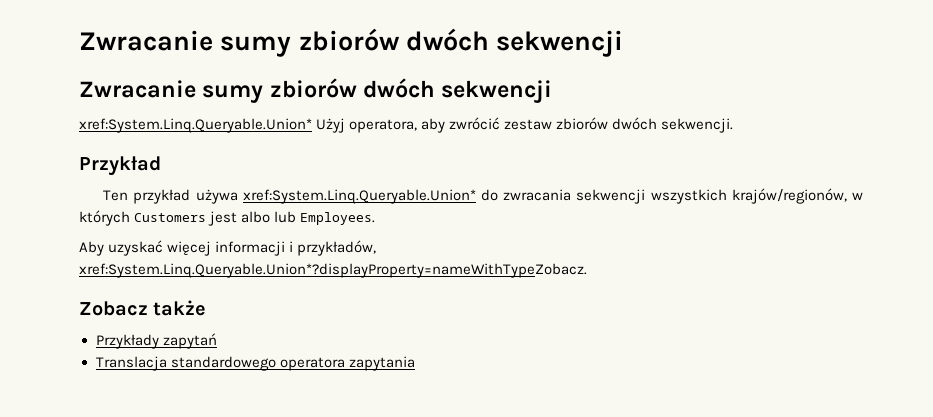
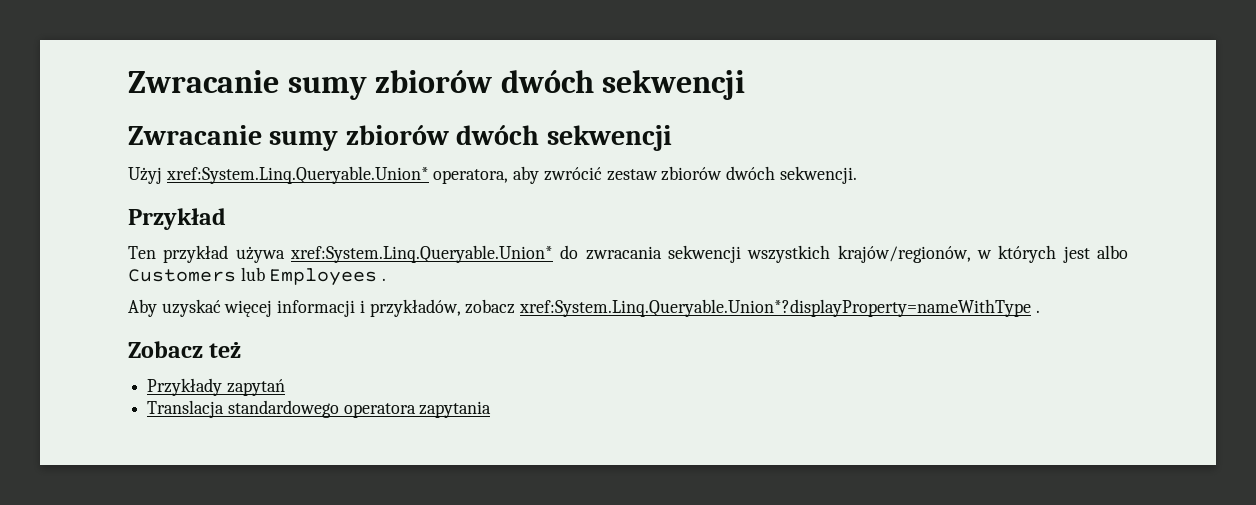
- xref:System.Linq.Queryable.Union* Użyj operatora, aby zwrócić zestaw zbiorów dwóch sekwencji.
+ Użyj xref:System.Linq.Queryable.Union* operatora, aby zwrócić zestaw zbiorów dwóch sekwencji.
- Ten przykład używa xref:System.Linq.Queryable.Union* do zwracania sekwencji wszystkich krajów/regionów, w których Customers jest albo lub Employees.
+ Ten przykład używa xref:System.Linq.Queryable.Union* do zwracania sekwencji wszystkich krajów/regionów, w których jest albo Customers lub Employees .
- Aby uzyskać więcej informacji i przykładów, xref:System.Linq.Queryable.Union*?displayProperty=nameWithTypeZobacz.
+ Aby uzyskać więcej informacji i przykładów, zobacz xref:System.Linq.Queryable.Union*?displayProperty=nameWithType .
- Zobacz także
+ Zobacz też

